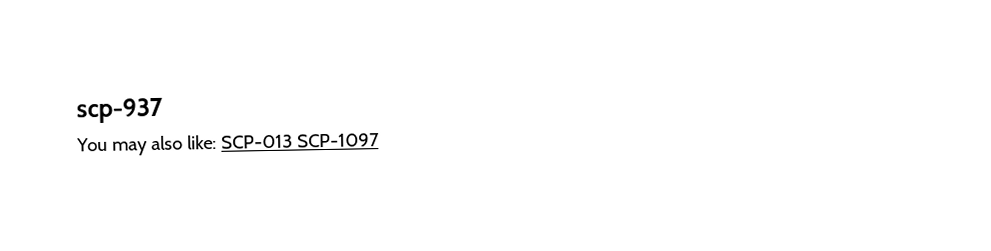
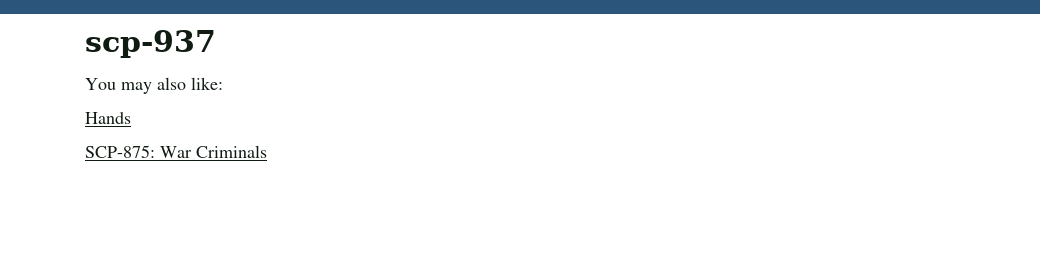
- You may also like: SCP-013 SCP-1097
+ You may also like:
+ Hands
+ SCP-875: War Criminals

